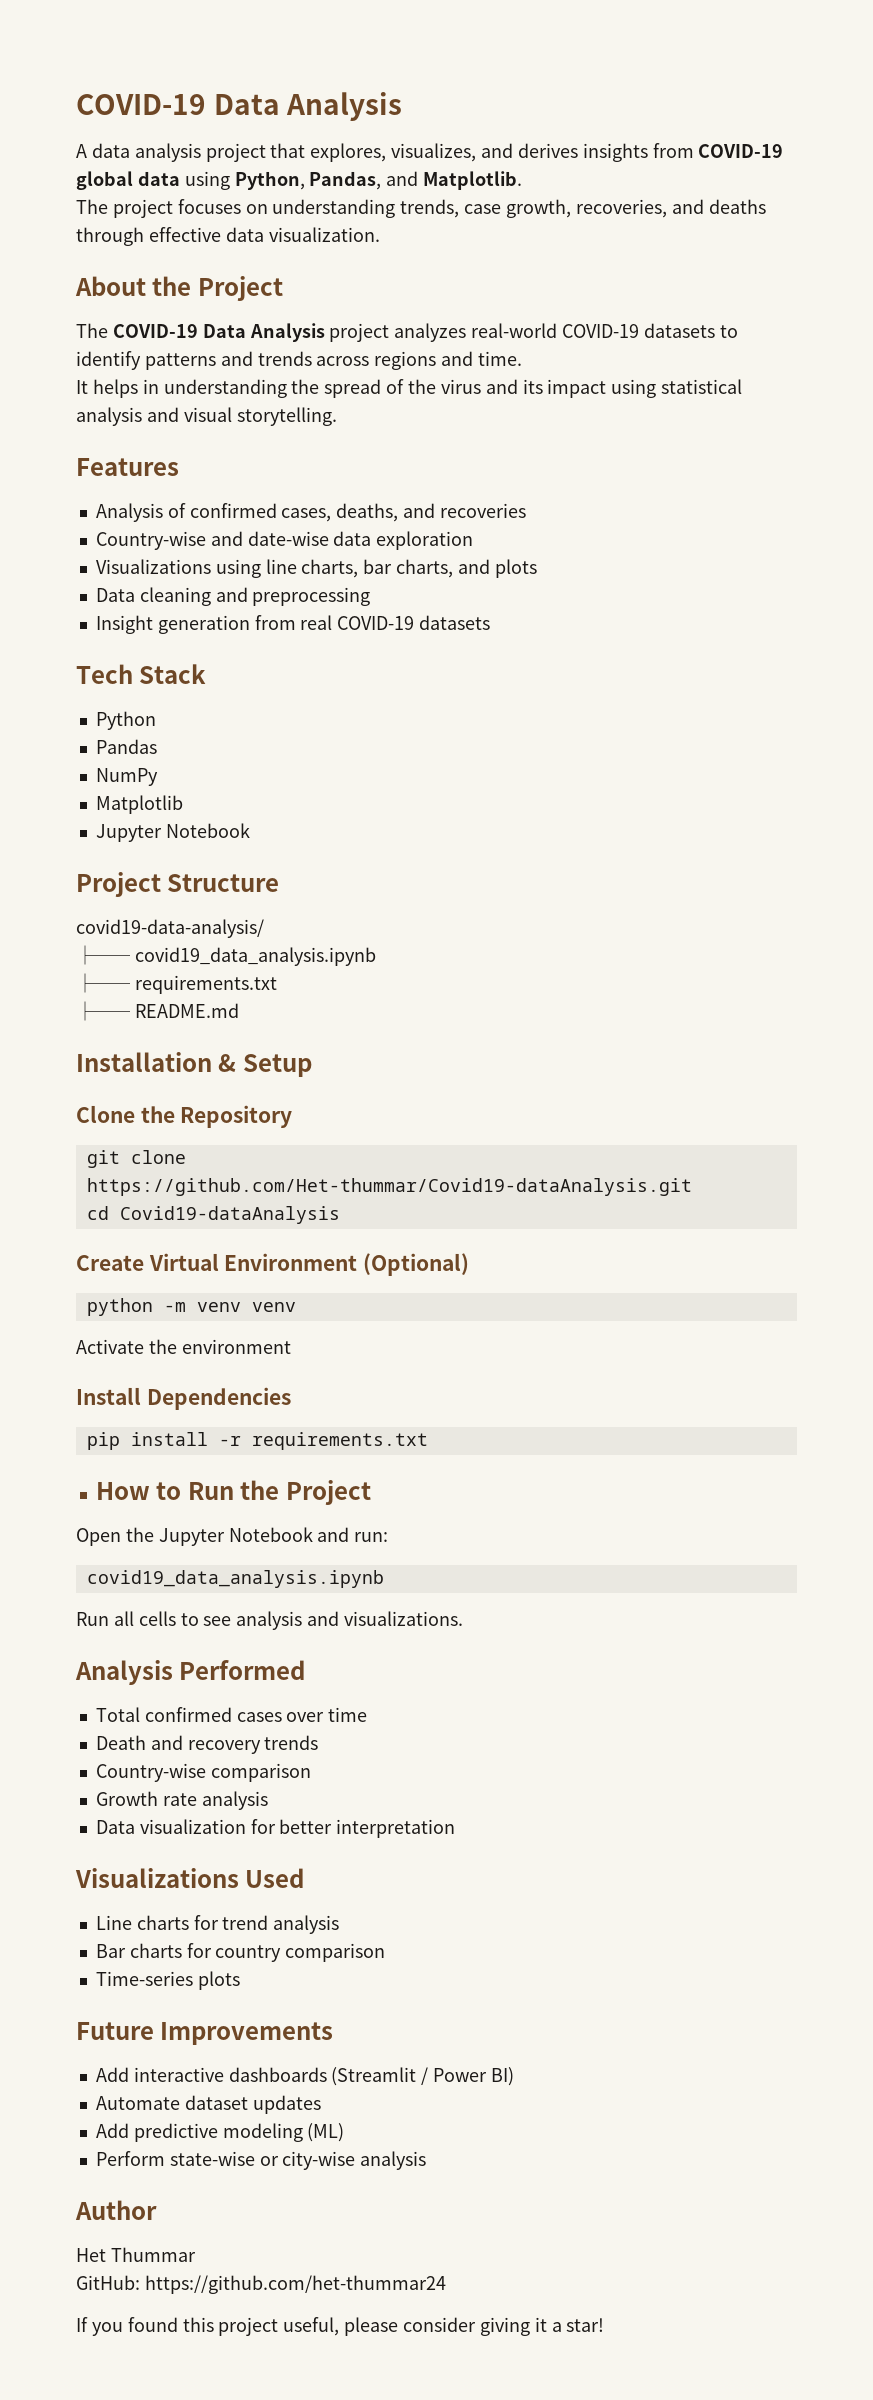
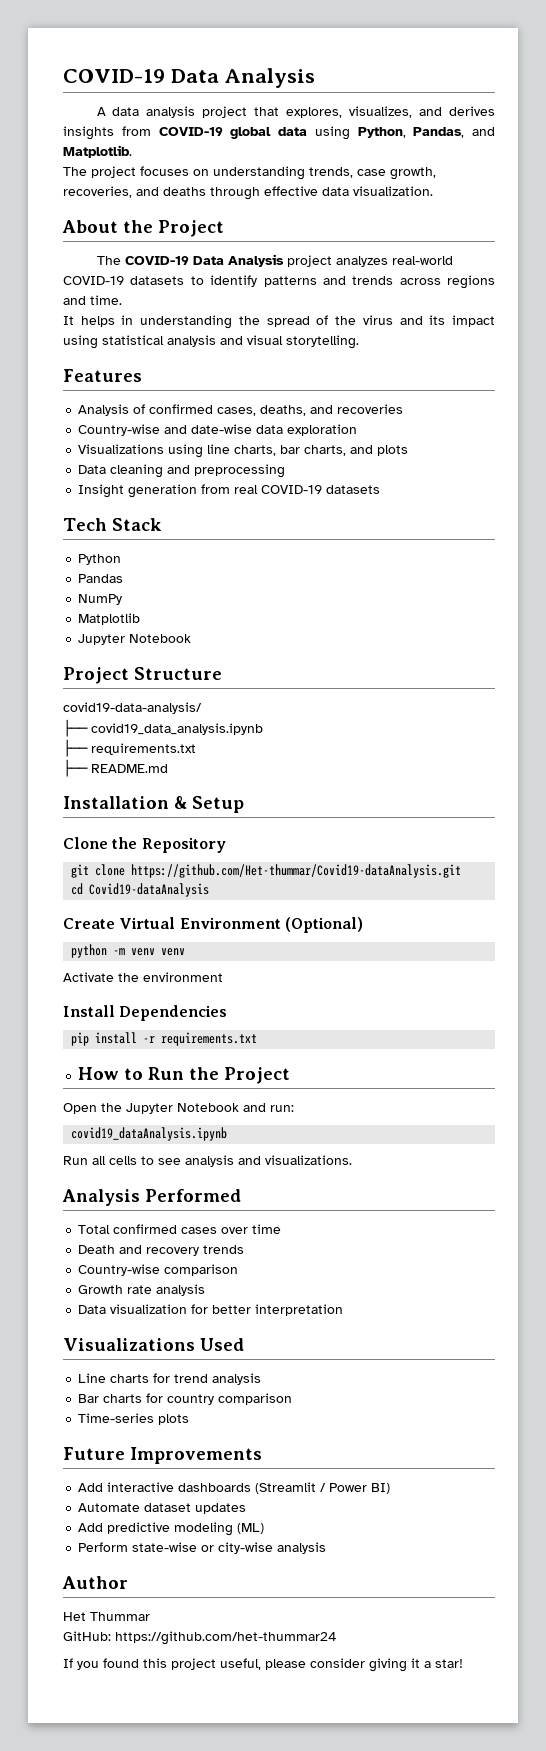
  Open the Jupyter Notebook and run:
- covid19_data_analysis.ipynb
+ covid19_dataAnalysis.ipynb

